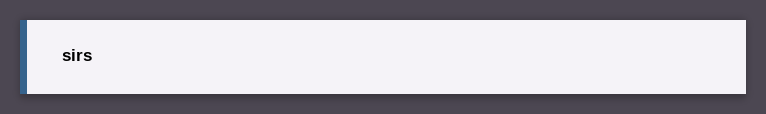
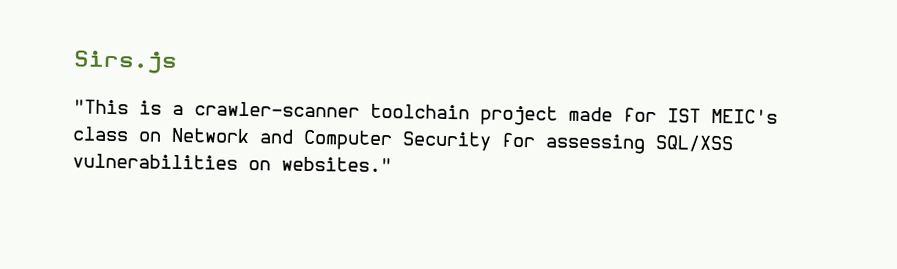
- sirs
+ Sirs.js
+ "This is a crawler-scanner toolchain project made for IST MEIC's class on Network and Computer Security for assessing SQL/XSS vulnerabilities on websites."

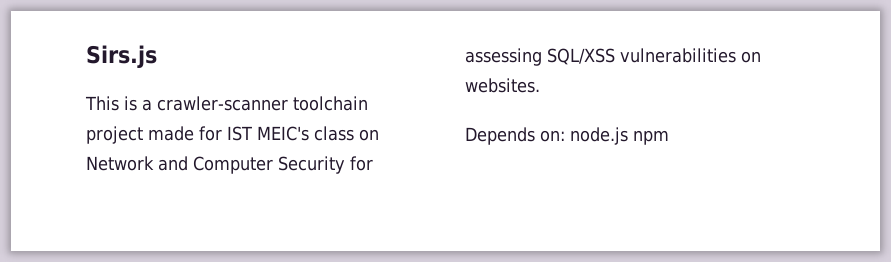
- "This is a crawler-scanner toolchain project made for IST MEIC's class on Network and Computer Security for assessing SQL/XSS vulnerabilities on websites."
+ This is a crawler-scanner toolchain project made for IST MEIC's class on Network and Computer Security for assessing SQL/XSS vulnerabilities on websites.
+ Depends on: node.js npm

